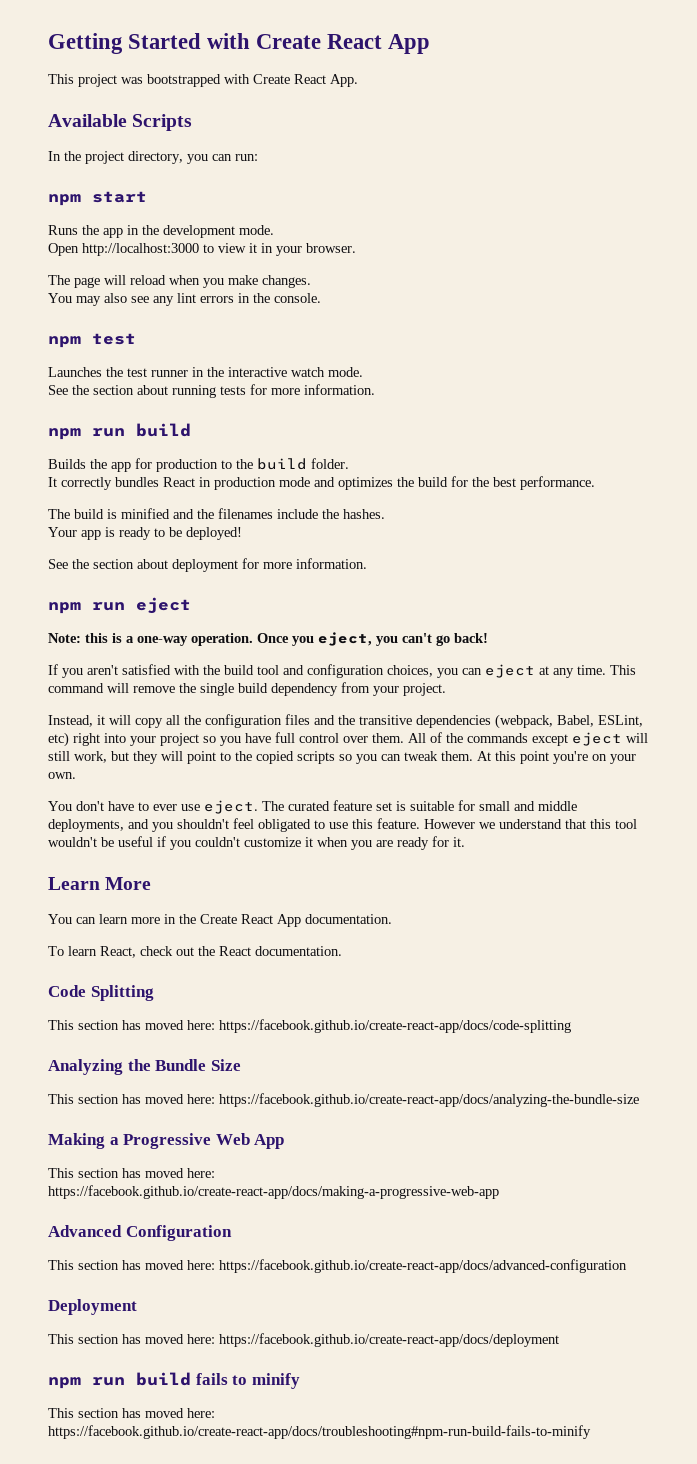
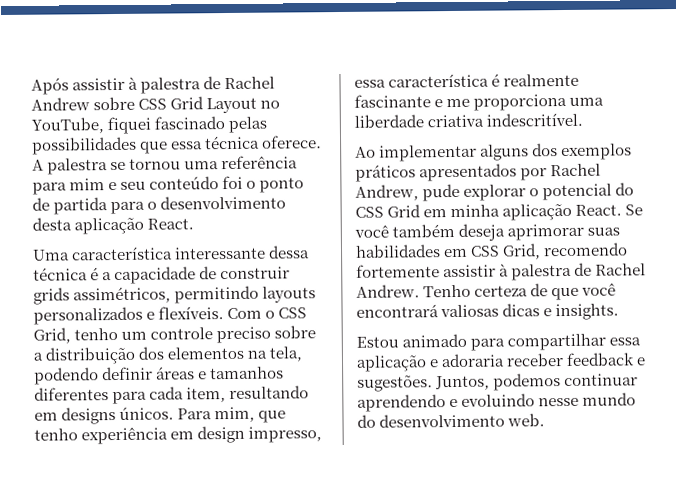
- Getting Started with Create React App
- This project was bootstrapped with Create React App.
- Available Scripts
- In the project directory, you can run:
- npm start
- Runs the app in the development mode.
- Open http://localhost:3000 to view it in your browser.
- The page will reload when you make changes.
- You may also see any lint errors in the console.
- npm test
- Launches the test runner in the interactive watch mode.
- See the section about running tests for more information.
- npm run build
- Builds the app for production to the build folder.
- It correctly bundles React in production mode and optimizes the build for the best performance.
- The build is minified and the filenames include the hashes.
- Your app is ready to be deployed!
- See the section about deployment for more information.
- npm run eject
- Note: this is a one-way operation. Once you eject, you can't go back!
- If you aren't satisfied with the build tool and configuration choices, you can eject at any time. This command will remove the single build dependency from your project.
- Instead, it will copy all the configuration files and the transitive dependencies (webpack, Babel, ESLint, etc) right into your project so you have full control over them. All of the commands except eject will still work, but they will point to the copied scripts so you can tweak them. At this point you're on your own.
- You don't have to ever use eject. The curated feature set is suitable for small and middle deployments, and you shouldn't feel obligated to use this feature. However we understand that this tool wouldn't be useful if you couldn't customize it when you are ready for it.
- Learn More
- You can learn more in the Create React App documentation.
- To learn React, check out the React documentation.
- Code Splitting
- This section has moved here: https://facebook.github.io/create-react-app/docs/code-splitting
- Analyzing the Bundle Size
- This section has moved here: https://facebook.github.io/create-react-app/docs/analyzing-the-bundle-size
- Making a Progressive Web App
- This section has moved here: https://facebook.github.io/create-react-app/docs/making-a-progressive-web-app
- Advanced Configuration
- This section has moved here: https://facebook.github.io/create-react-app/docs/advanced-configuration
- Deployment
- This section has moved here: https://facebook.github.io/create-react-app/docs/deployment
- npm run build fails to minify
- This section has moved here: https://facebook.github.io/create-react-app/docs/troubleshooting#npm-run-build-fails-to-minify
+ Após assistir à palestra de Rachel Andrew sobre CSS Grid Layout no YouTube, fiquei fascinado pelas possibilidades que essa técnica oferece. A palestra se tornou uma referência para mim e seu conteúdo foi o ponto de partida para o desenvolvimento desta aplicação React.
+ Uma característica interessante dessa técnica é a capacidade de construir grids assimétricos, permitindo layouts personalizados e flexíveis. Com o CSS Grid, tenho um controle preciso sobre a distribuição dos elementos na tela, podendo definir áreas e tamanhos diferentes para cada item, resultando em designs únicos. Para mim, que tenho experiência em design impresso, essa característica é realmente fascinante e me proporciona uma liberdade criativa indescritível.
+ Ao implementar alguns dos exemplos práticos apresentados por Rachel Andrew, pude explorar o potencial do CSS Grid em minha aplicação React. Se você também deseja aprimorar suas habilidades em CSS Grid, recomendo fortemente assistir à palestra de Rachel Andrew. Tenho certeza de que você encontrará valiosas dicas e insights.
+ Estou animado para compartilhar essa aplicação e adoraria receber feedback e sugestões. Juntos, podemos continuar aprendendo e evoluindo nesse mundo do desenvolvimento web.

